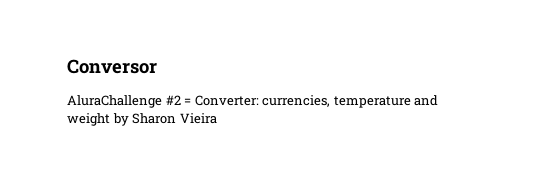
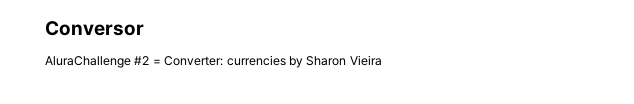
- AluraChallenge #2 = Converter: currencies, temperature and weight by Sharon Vieira
+ AluraChallenge #2 = Converter: currencies by Sharon Vieira

